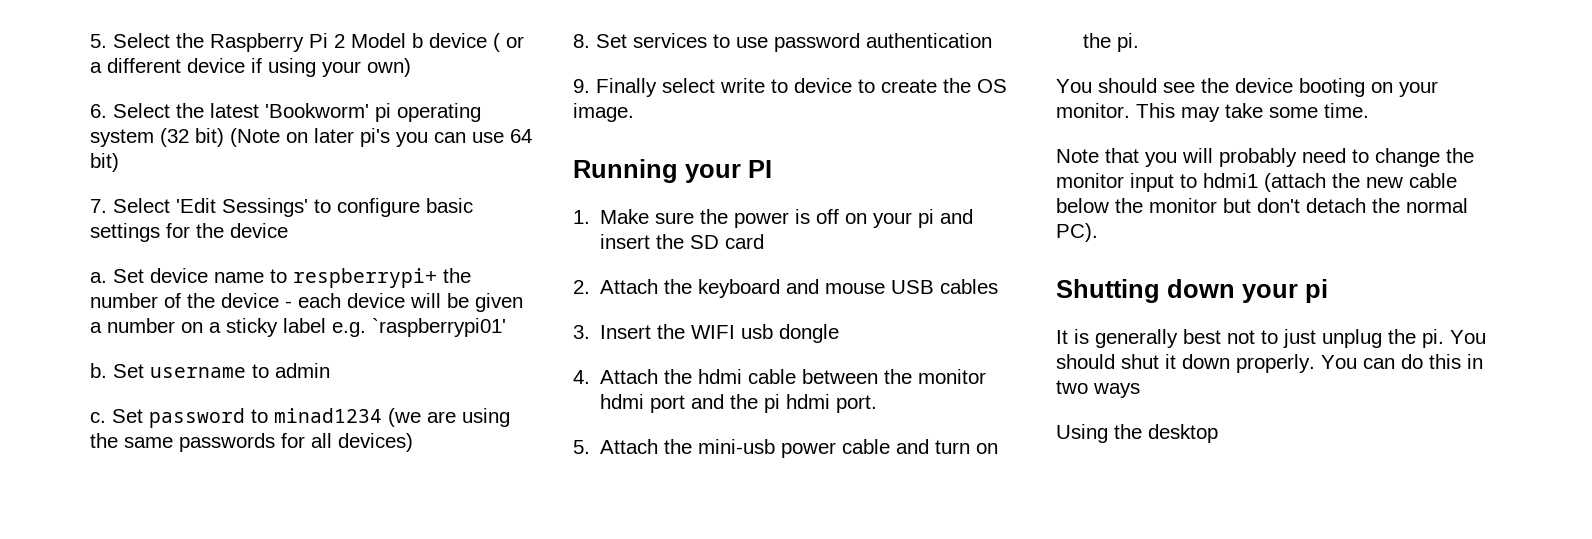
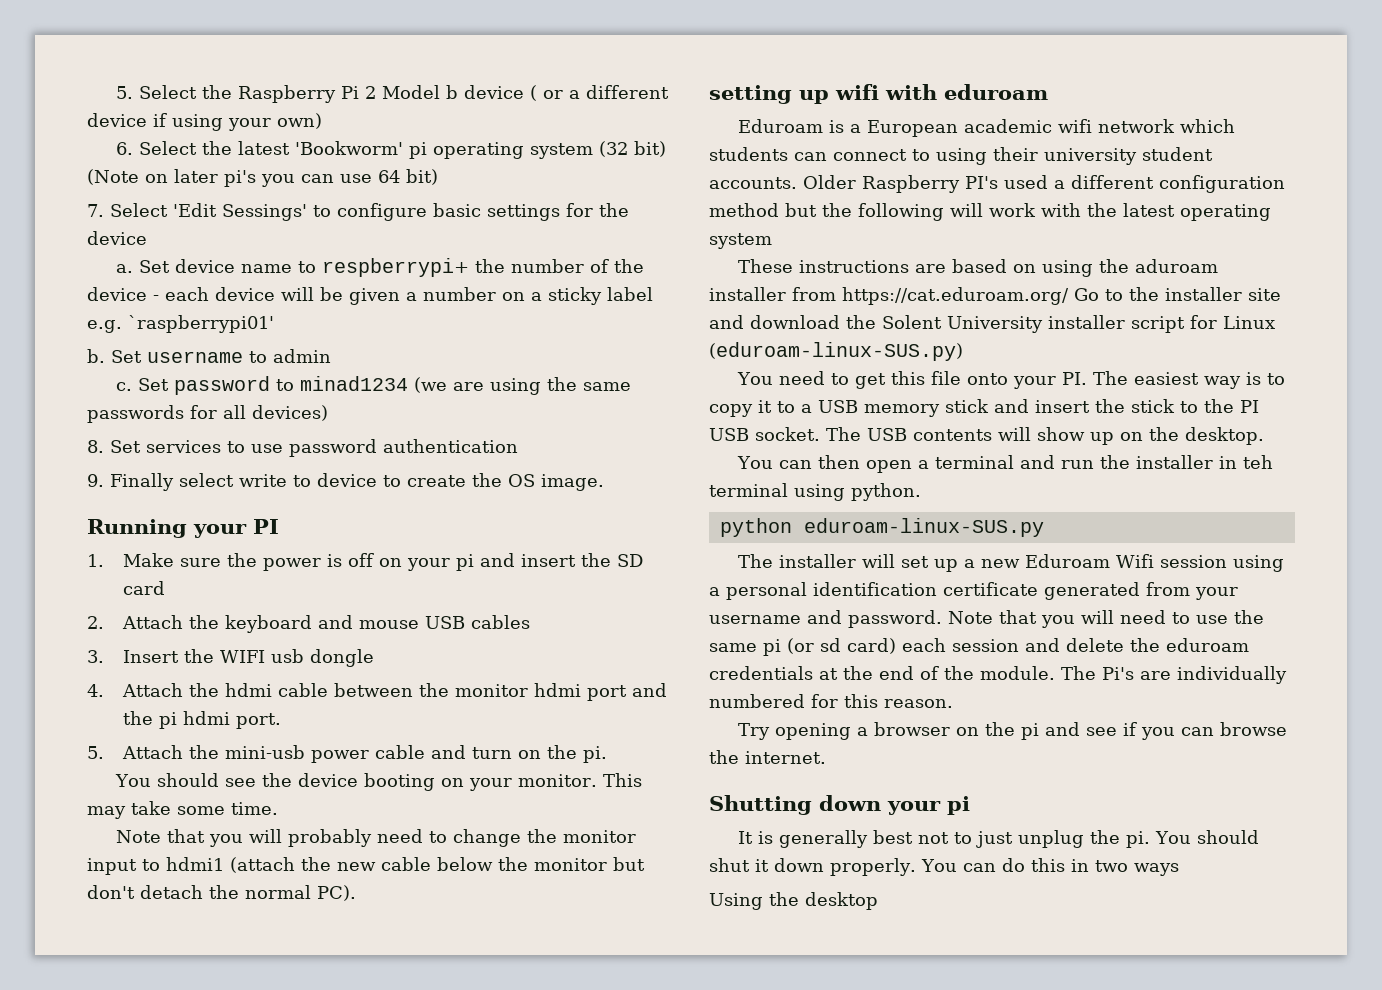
+ setting up wifi with eduroam
+ Eduroam is a European academic wifi network which students can connect to using their university student accounts. Older Raspberry PI's used a different configuration method but the following will work with the latest operating system
+ These instructions are based on using the aduroam installer from https://cat.eduroam.org/ Go to the installer site and download the Solent University installer script for Linux (eduroam-linux-SUS.py)
+ You need to get this file onto your PI. The easiest way is to copy it to a USB memory stick and insert the stick to the PI USB socket. The USB contents will show up on the desktop.
+ You can then open a terminal and run the installer in teh terminal using python.
+ python eduroam-linux-SUS.py
+ The installer will set up a new Eduroam Wifi session using a personal identification certificate generated from your username and password. Note that you will need to use the same pi (or sd card) each session and delete the eduroam credentials at the end of the module. The Pi's are individually numbered for this reason.
+ Try opening a browser on the pi and see if you can browse the internet.

